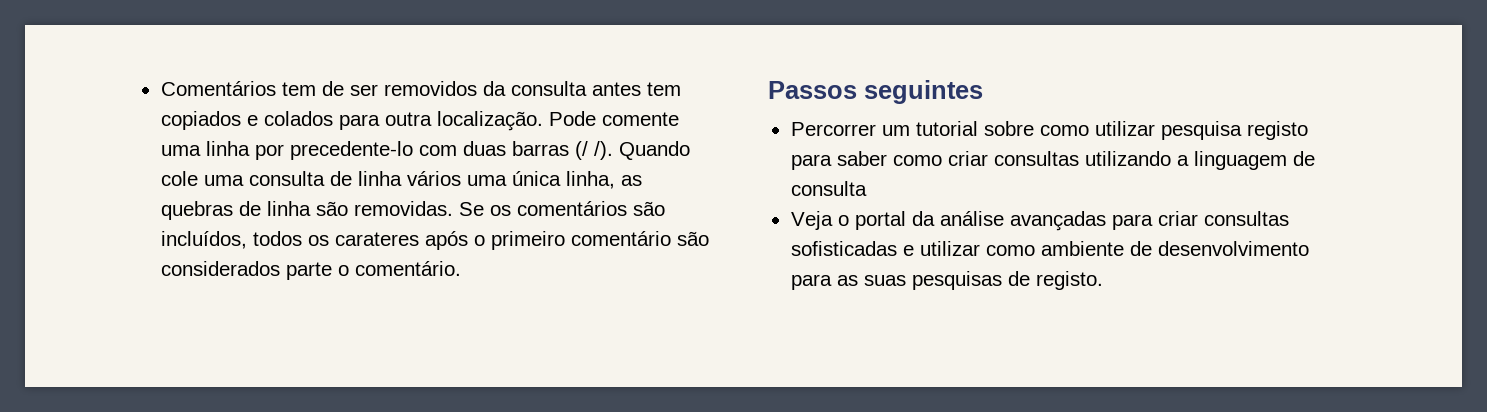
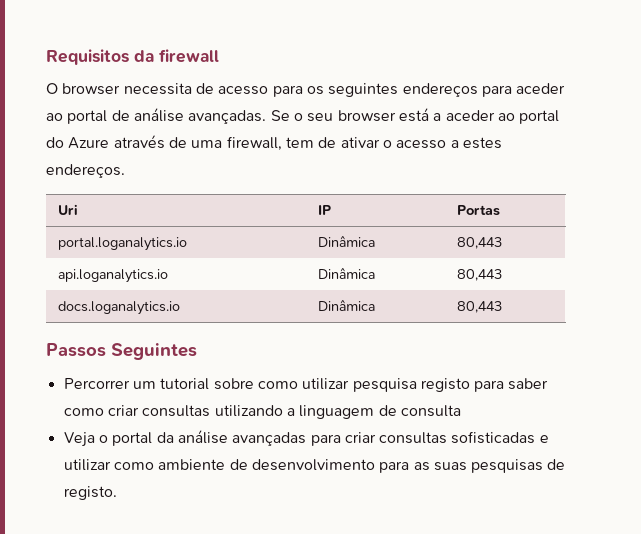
- Comentários tem de ser removidos da consulta antes tem copiados e colados para outra localização. Pode comente uma linha por precedente-lo com duas barras (/ /). Quando cole uma consulta de linha vários uma única linha, as quebras de linha são removidas. Se os comentários são incluídos, todos os carateres após o primeiro comentário são considerados parte o comentário.
+ Requisitos da firewall
+ O browser necessita de acesso para os seguintes endereços para aceder ao portal de análise avançadas. Se o seu browser está a aceder ao portal do Azure através de uma firewall, tem de ativar o acesso a estes endereços.
+ Uri | IP | Portas
+ portal.loganalytics.io | Dinâmica | 80,443
+ api.loganalytics.io | Dinâmica | 80,443
+ docs.loganalytics.io | Dinâmica | 80,443
- Passos seguintes
+ Passos Seguintes

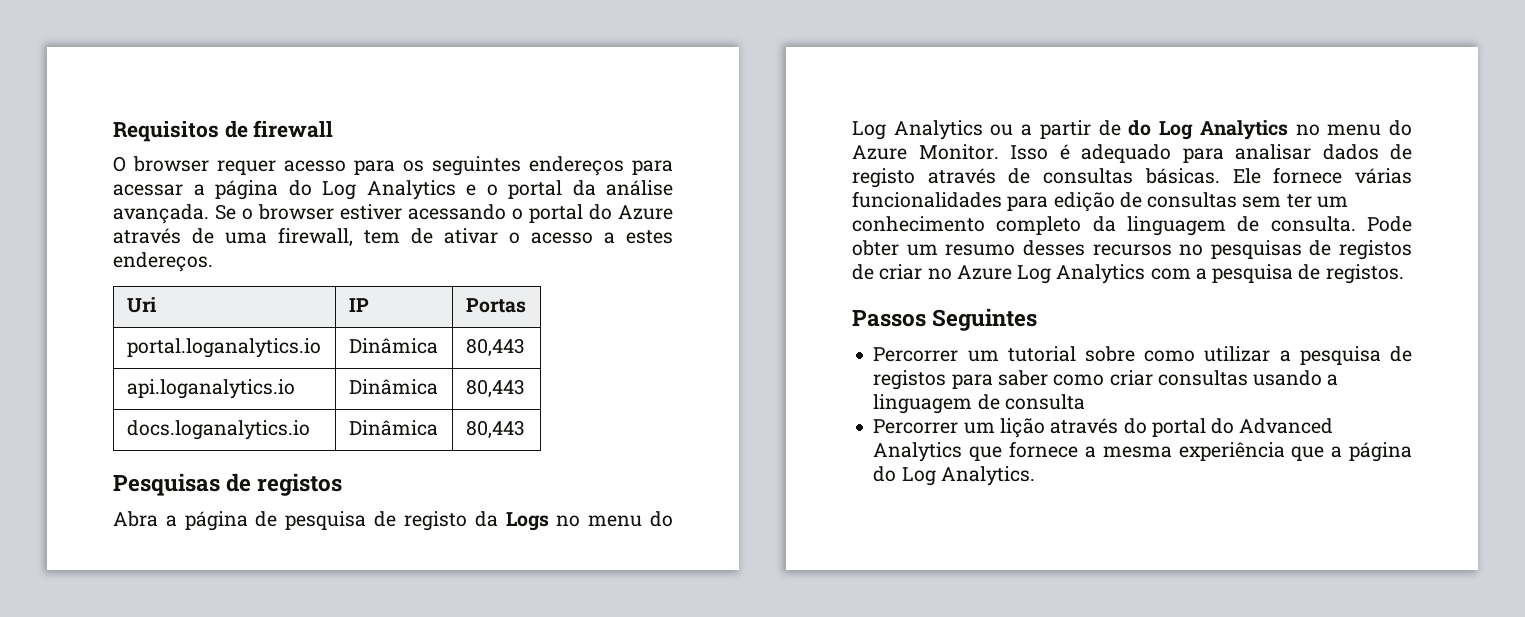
- Requisitos da firewall
+ Requisitos de firewall
- O browser necessita de acesso para os seguintes endereços para aceder ao portal de análise avançadas. Se o seu browser está a aceder ao portal do Azure através de uma firewall, tem de ativar o acesso a estes endereços.
+ O browser requer acesso para os seguintes endereços para acessar a página do Log Analytics e o portal da análise avançada. Se o browser estiver acessando o portal do Azure através de uma firewall, tem de ativar o acesso a estes endereços.
+ Pesquisas de registos
+ Abra a página de pesquisa de registo da Logs no menu do Log Analytics ou a partir de do Log Analytics no menu do Azure Monitor. Isso é adequado para analisar dados de registo através de consultas básicas. Ele fornece várias funcionalidades para edição de consultas sem ter um conhecimento completo da linguagem de consulta. Pode obter um resumo desses recursos no pesquisas de registos de criar no Azure Log Analytics com a pesquisa de registos.
- Percorrer um tutorial sobre como utilizar pesquisa registo para saber como criar consultas utilizando a linguagem de consulta
+ Percorrer um tutorial sobre como utilizar a pesquisa de registos para saber como criar consultas usando a linguagem de consulta
- Veja o portal da análise avançadas para criar consultas sofisticadas e utilizar como ambiente de desenvolvimento para as suas pesquisas de registo.
+ Percorrer um lição através do portal do Advanced Analytics que fornece a mesma experiência que a página do Log Analytics.

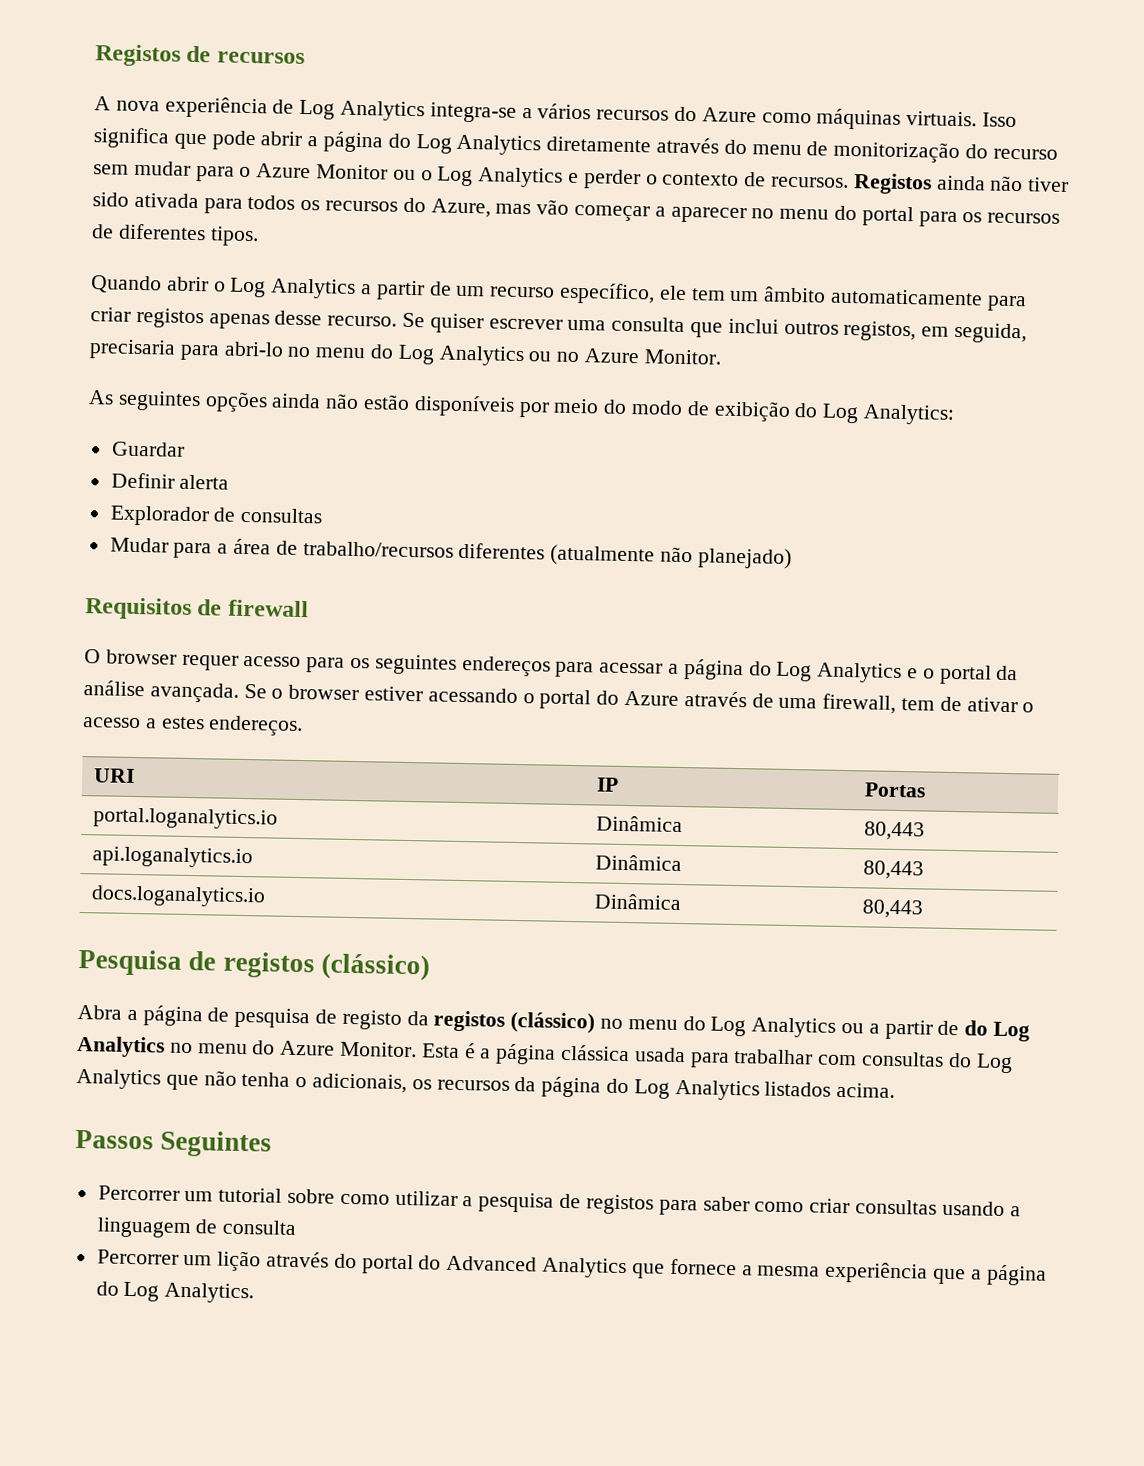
+ Registos de recursos
+ A nova experiência de Log Analytics integra-se a vários recursos do Azure como máquinas virtuais. Isso significa que pode abrir a página do Log Analytics diretamente através do menu de monitorização do recurso sem mudar para o Azure Monitor ou o Log Analytics e perder o contexto de recursos. Registos ainda não tiver sido ativada para todos os recursos do Azure, mas vão começar a aparecer no menu do portal para os recursos de diferentes tipos.
+ Quando abrir o Log Analytics a partir de um recurso específico, ele tem um âmbito automaticamente para criar registos apenas desse recurso. Se quiser escrever uma consulta que inclui outros registos, em seguida, precisaria para abri-lo no menu do Log Analytics ou no Azure Monitor.
+ As seguintes opções ainda não estão disponíveis por meio do modo de exibição do Log Analytics:
+ Guardar
+ Definir alerta
+ Explorador de consultas
+ Mudar para a área de trabalho/recursos diferentes (atualmente não planejado)
- Uri | IP | Portas
+ URI | IP | Portas
- Pesquisas de registos
+ Pesquisa de registos (clássico)
- Abra a página de pesquisa de registo da Logs no menu do Log Analytics ou a partir de do Log Analytics no menu do Azure Monitor.
+ Abra a página de pesquisa de registo da registos (clássico) no menu do Log Analytics ou a partir de do Log Analytics no menu do Azure Monitor.
- Isso é adequado para analisar dados de registo através de consultas básicas. Ele fornece várias funcionalidades para edição de consultas sem ter um conhecimento completo da linguagem de consulta. Pode obter um resumo desses recursos no pesquisas de registos de criar no Azure Log Analytics com a pesquisa de registos.
+ Esta é a página clássica usada para trabalhar com consultas do Log Analytics que não tenha o adicionais, os recursos da página do Log Analytics listados acima.

